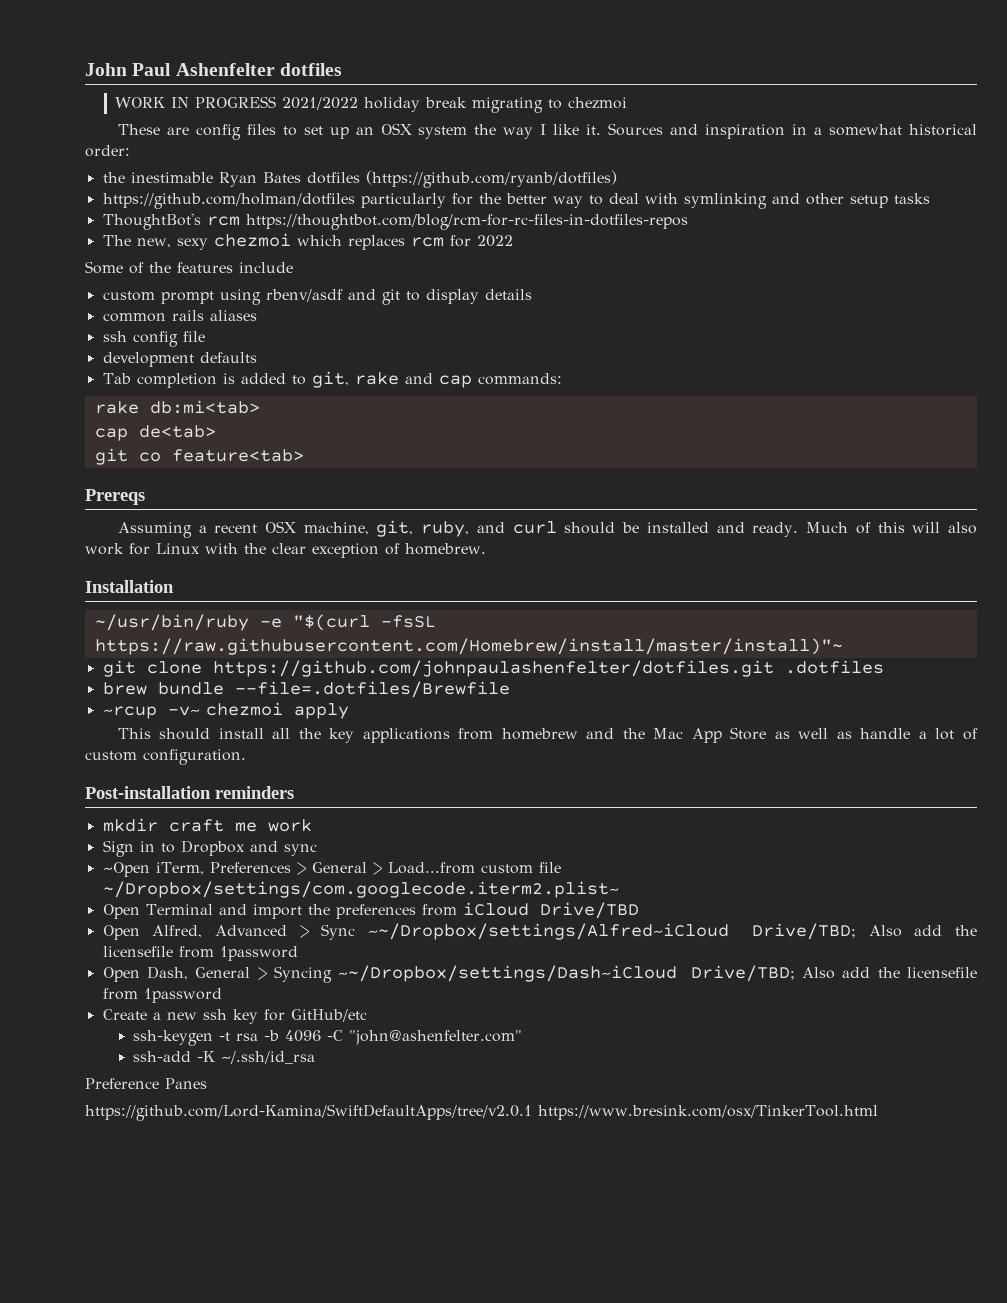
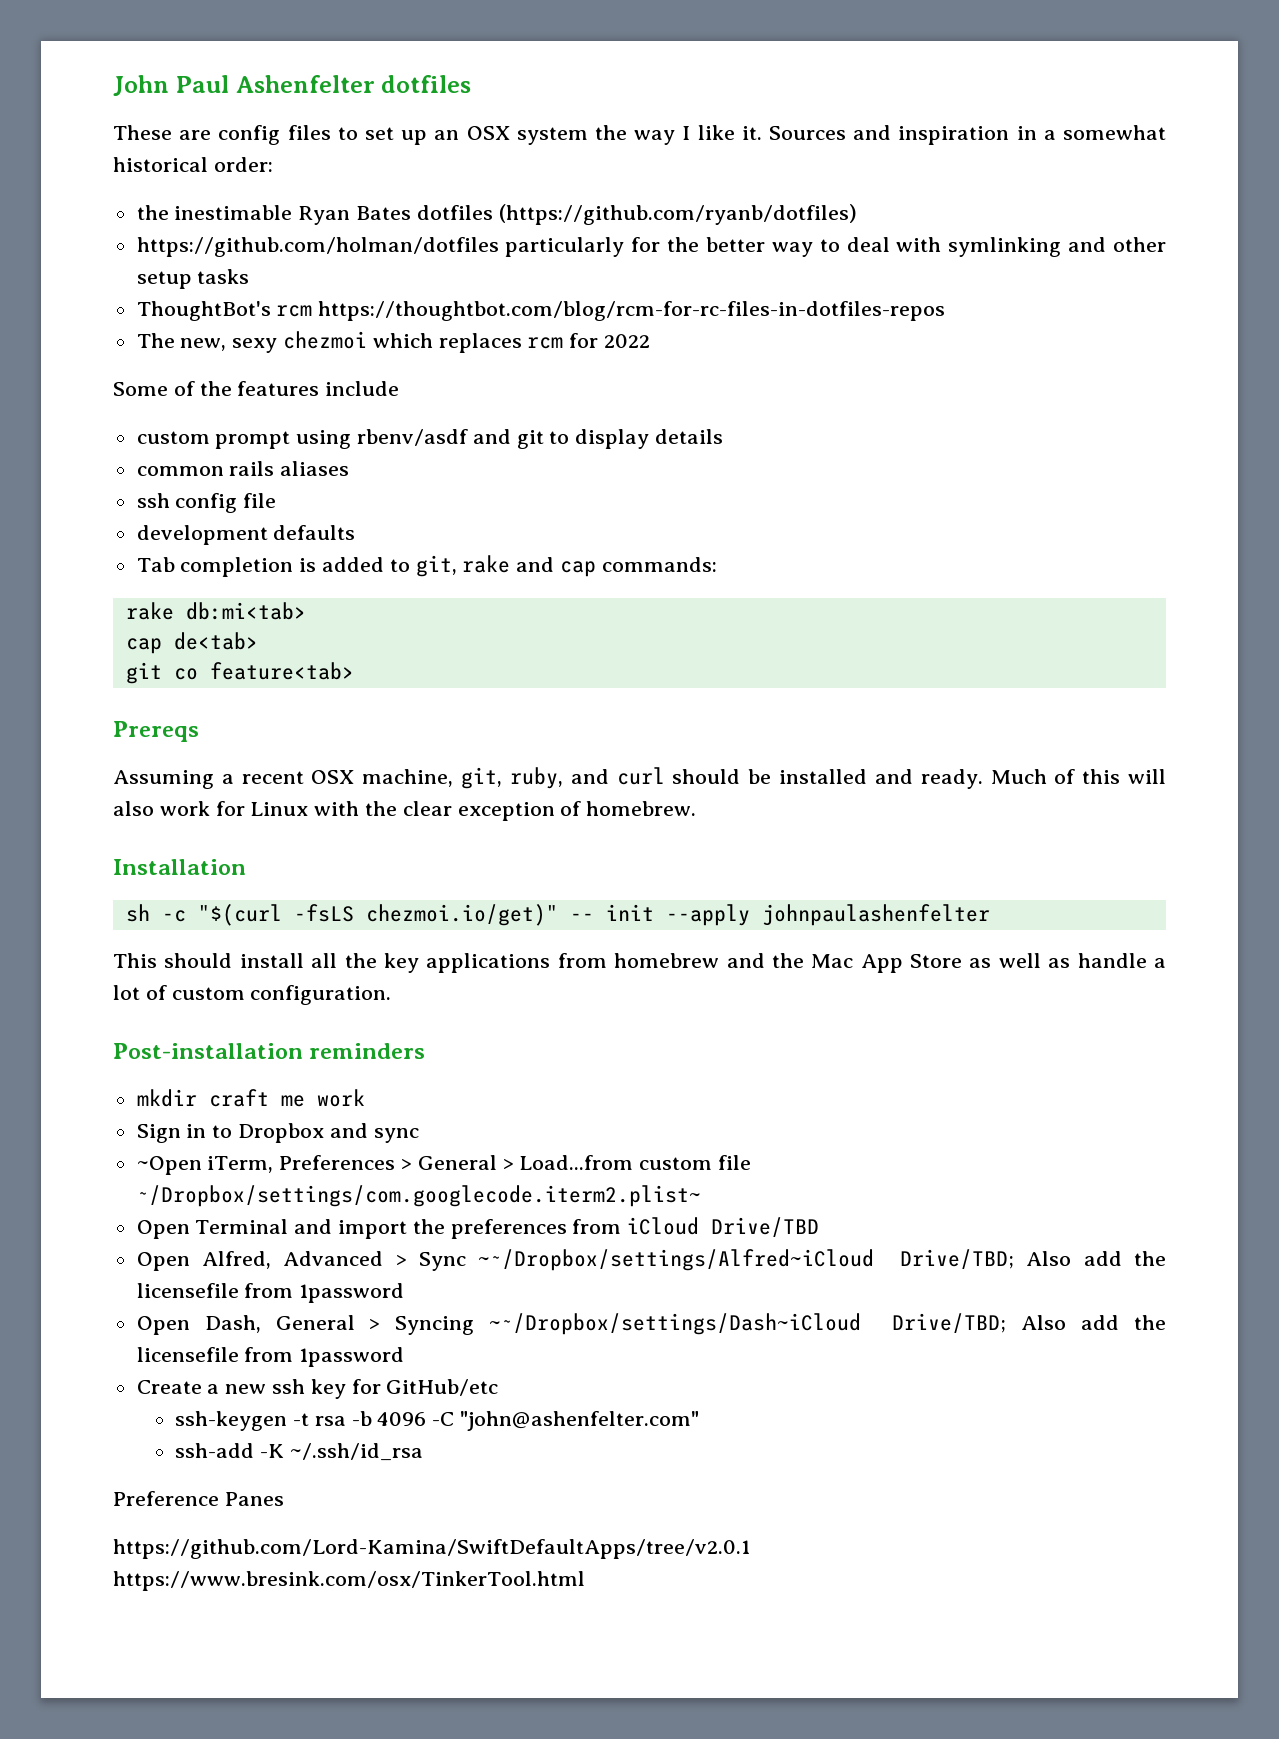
- WORK IN PROGRESS 2021/2022 holiday break migrating to chezmoi
- ~/usr/bin/ruby -e "$(curl -fsSL https://raw.githubusercontent.com/Homebrew/install/master/install)"~
- git clone https://github.com/johnpaulashenfelter/dotfiles.git .dotfiles
- brew bundle --file=.dotfiles/Brewfile
- ~rcup -v~ chezmoi apply
+ sh -c "$(curl -fsLS chezmoi.io/get)" -- init --apply johnpaulashenfelter

